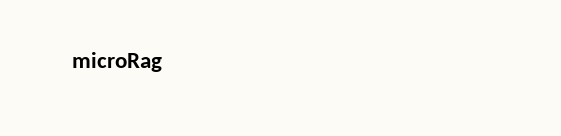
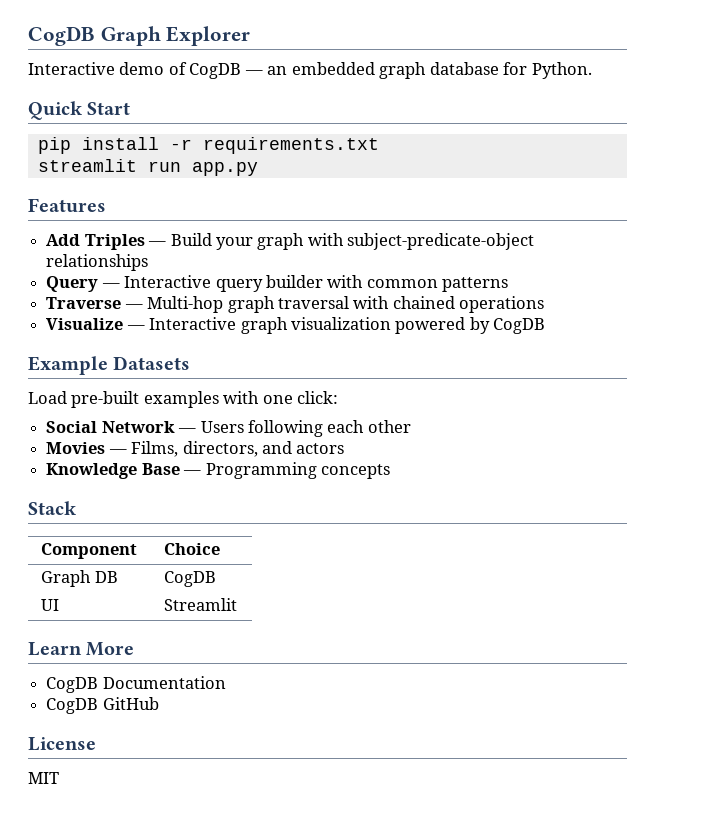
- microRag
+ CogDB Graph Explorer
+ Interactive demo of CogDB — an embedded graph database for Python.
+ Quick Start
+ pip install -r requirements.txt
+ streamlit run app.py
+ Features
+ Add Triples — Build your graph with subject-predicate-object relationships
+ Query — Interactive query builder with common patterns
+ Traverse — Multi-hop graph traversal with chained operations
+ Visualize — Interactive graph visualization powered by CogDB
+ Example Datasets
+ Load pre-built examples with one click:
+ Social Network — Users following each other
+ Movies — Films, directors, and actors
+ Knowledge Base — Programming concepts
+ Stack
+ Component | Choice
+ Graph DB | CogDB
+ UI | Streamlit
+ Learn More
+ CogDB Documentation
+ CogDB GitHub
+ License
+ MIT

